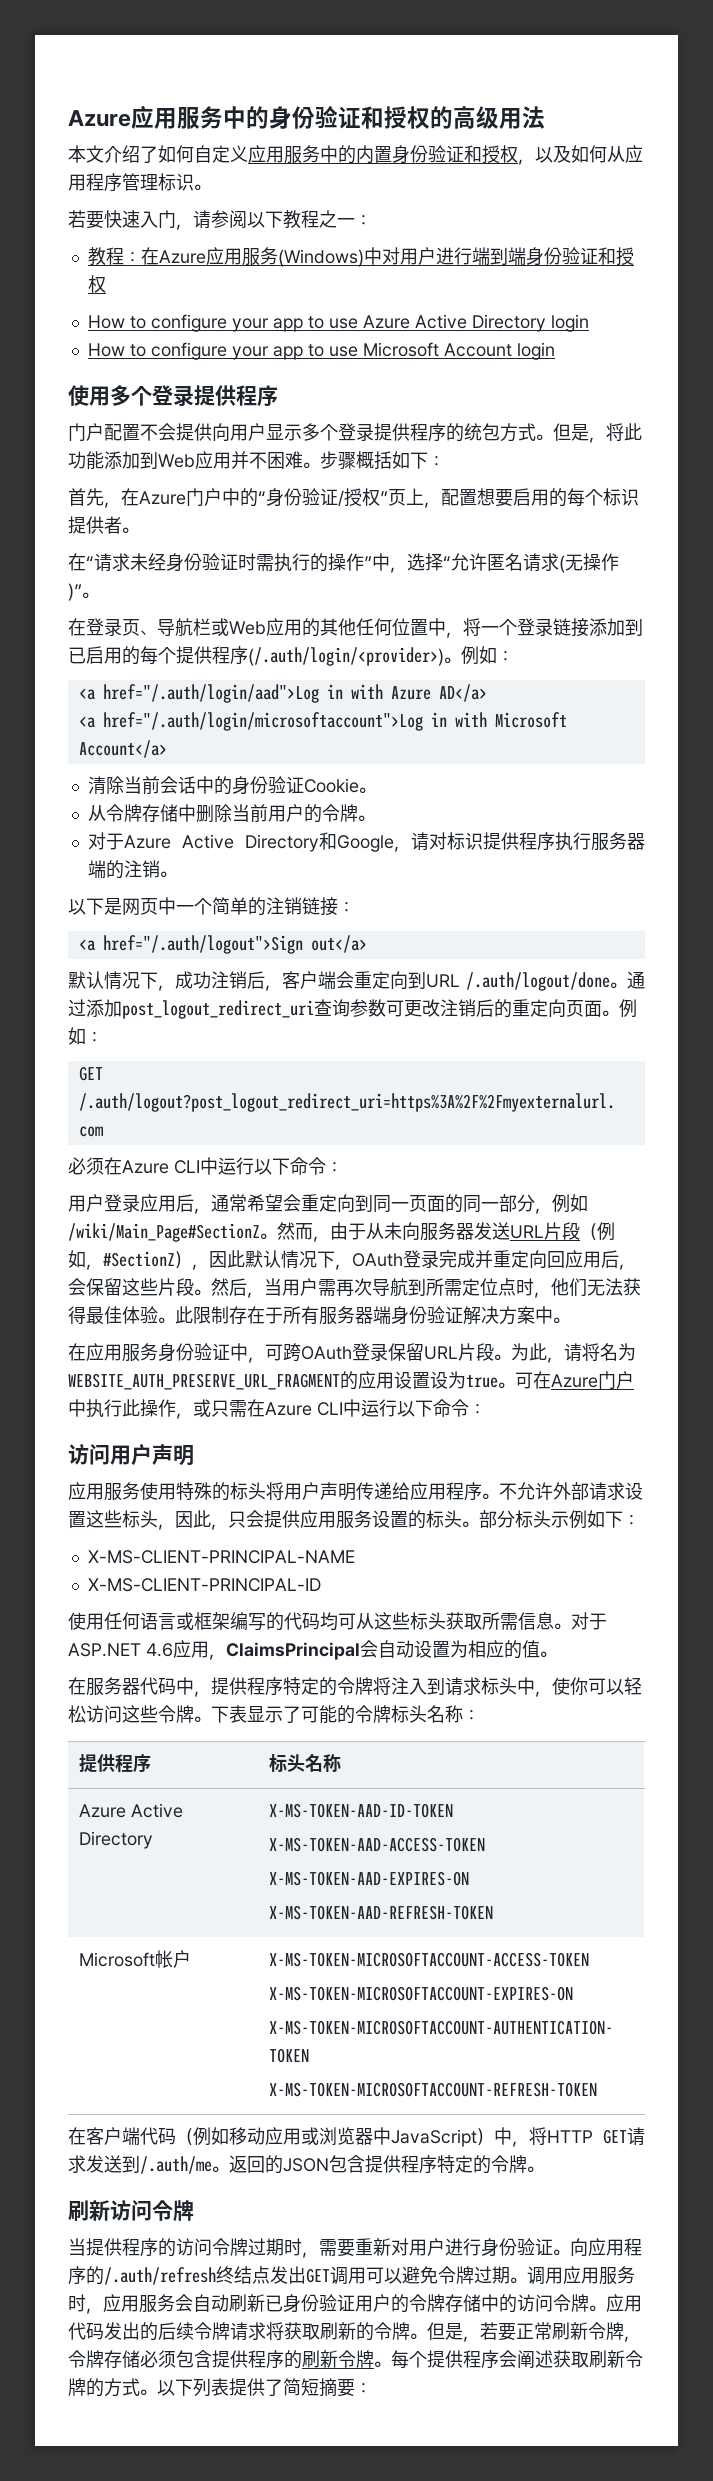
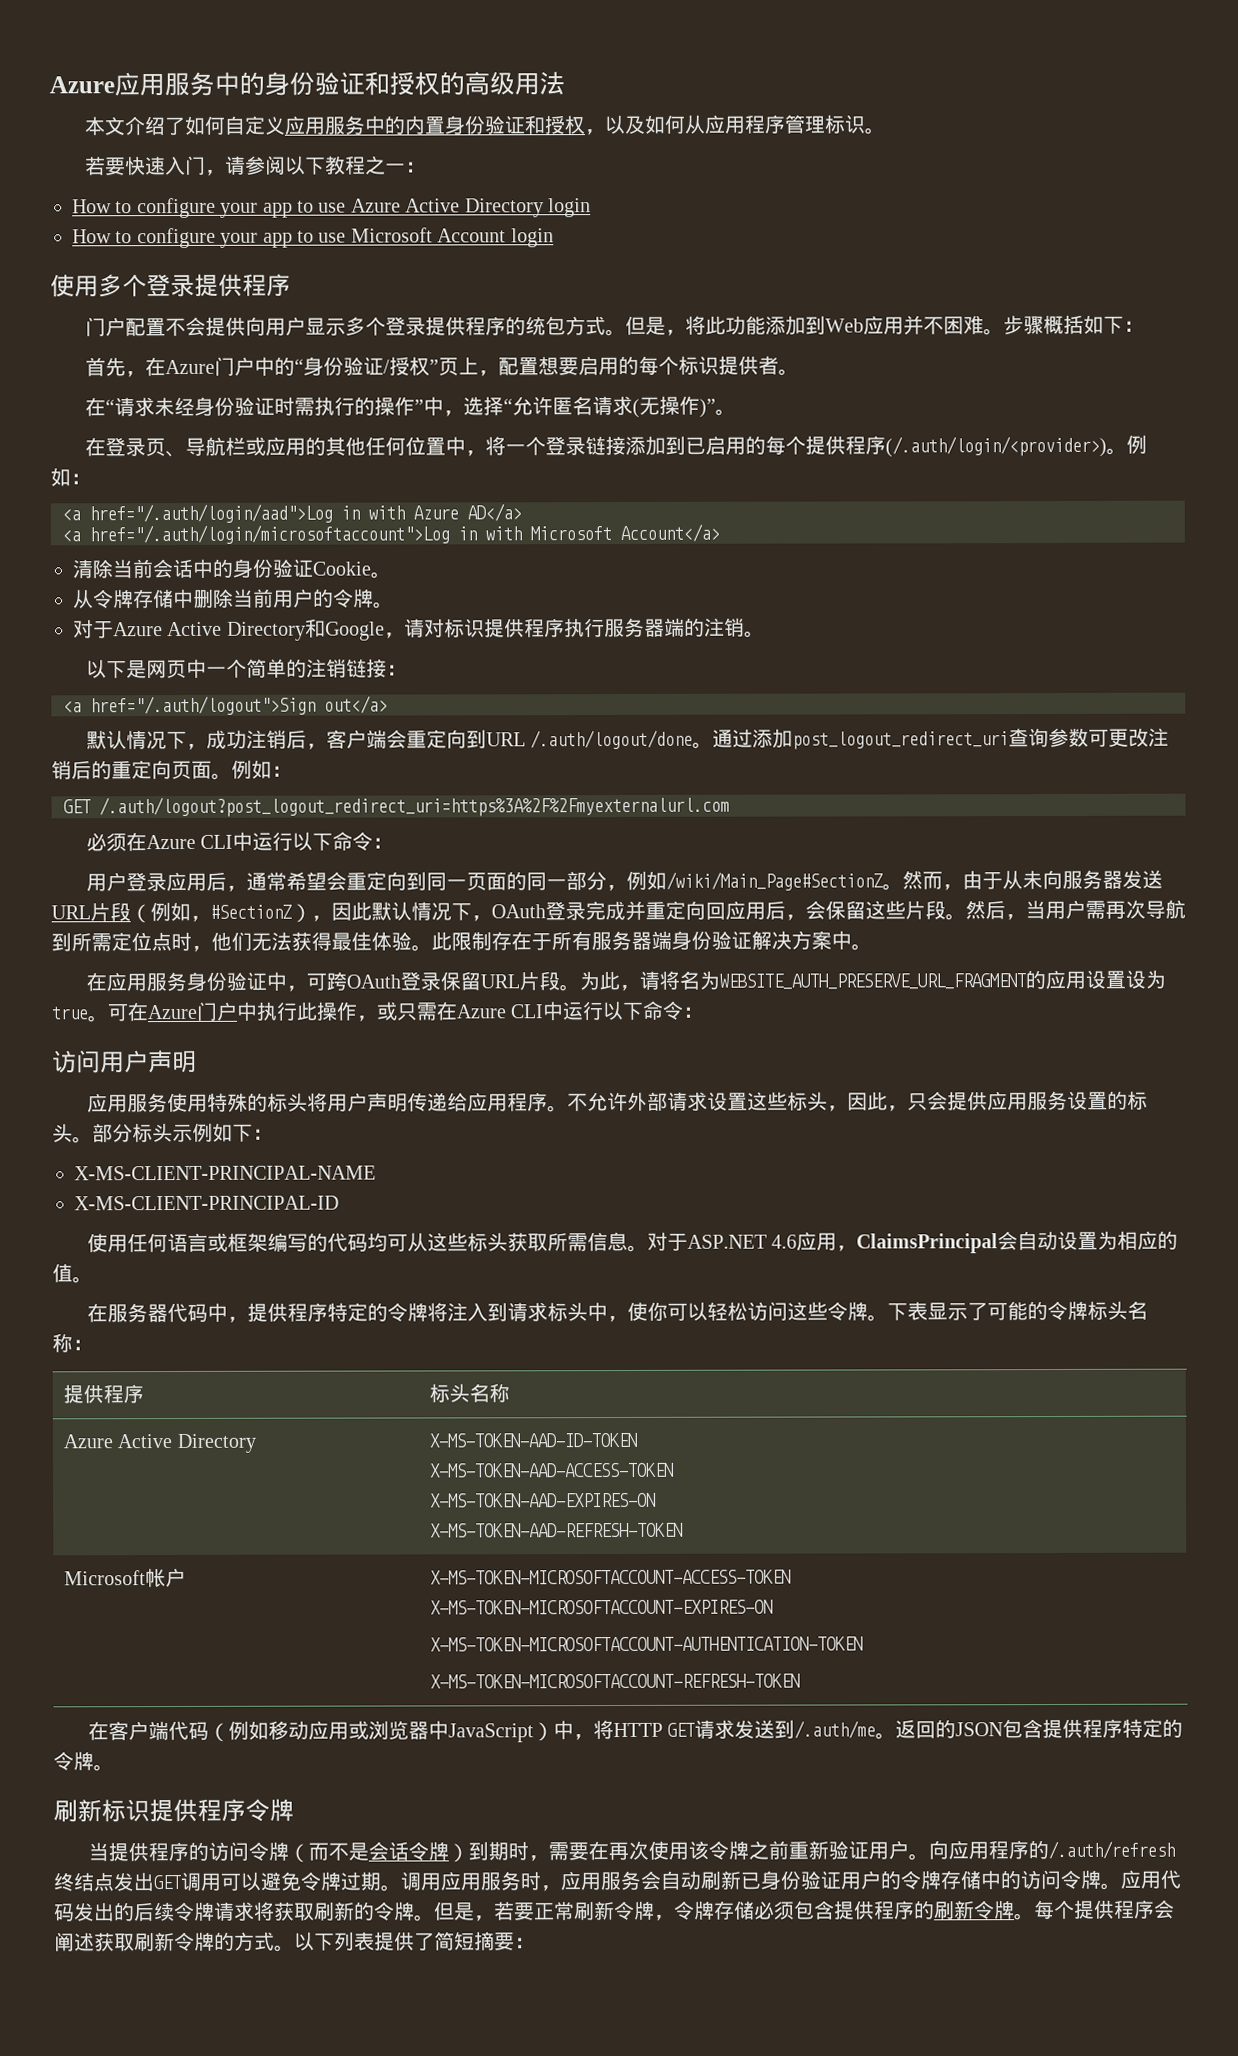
- 教程：在Azure应用服务(Windows)中对用户进行端到端身份验证和授权
- 在登录页、导航栏或Web应用的其他任何位置中，将一个登录链接添加到已启用的每个提供程序(/.auth/login/<provider>)。
+ 在登录页、导航栏或应用的其他任何位置中，将一个登录链接添加到已启用的每个提供程序(/.auth/login/<provider>)。
- 刷新访问令牌
+ 刷新标识提供程序令牌
- 当提供程序的访问令牌过期时，需要重新对用户进行身份验证。
+ 当提供程序的访问令牌（而不是会话令牌）到期时，需要在再次使用该令牌之前重新验证用户。

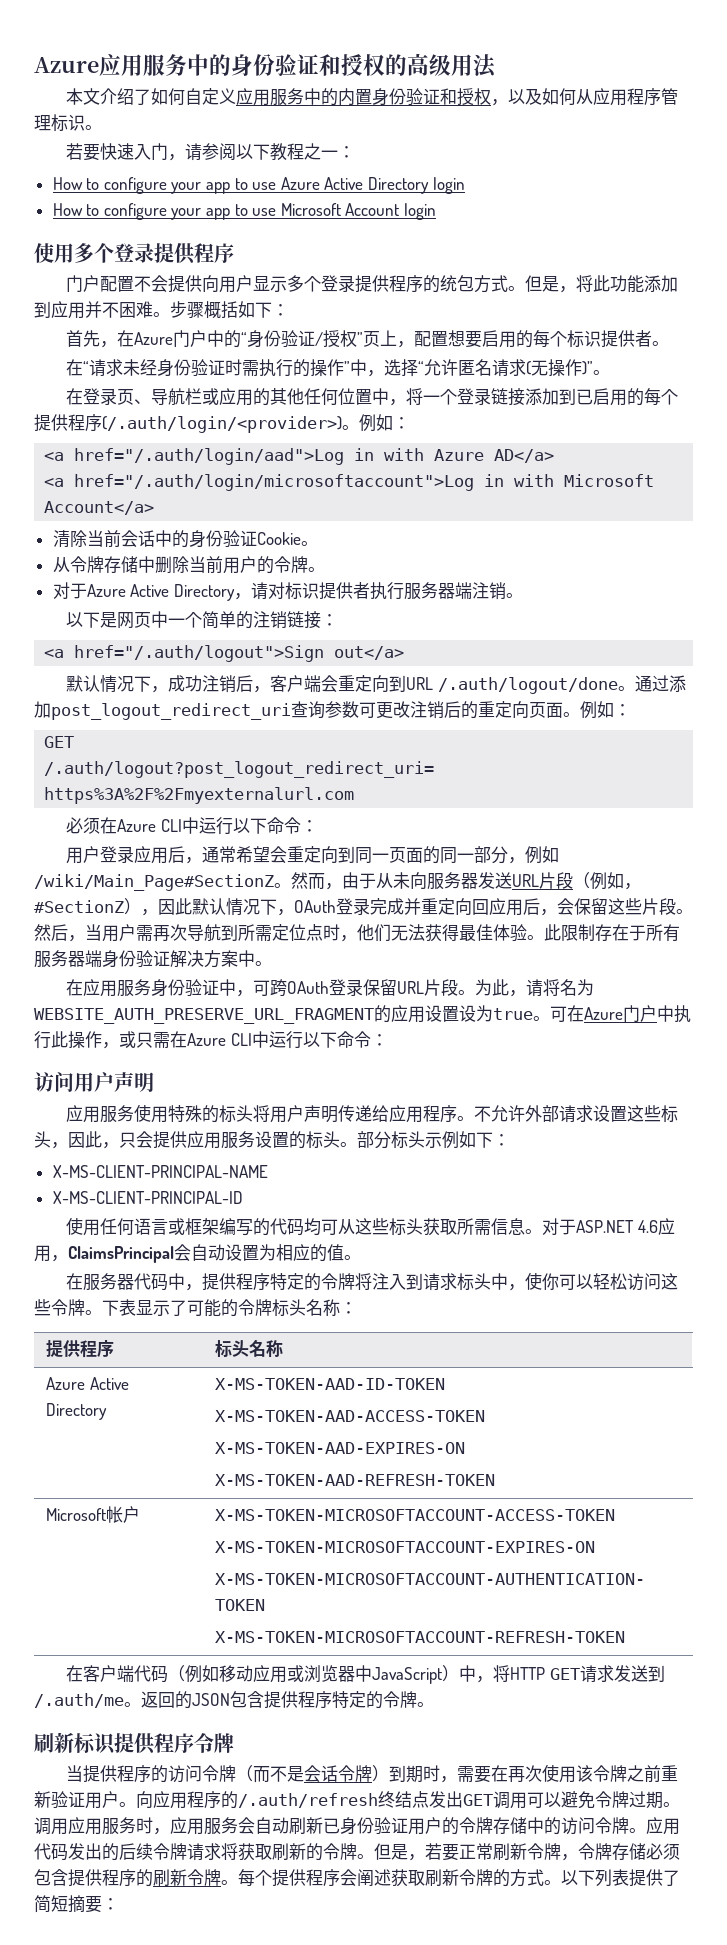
- 但是，将此功能添加到Web应用并不困难。
+ 但是，将此功能添加到应用并不困难。
- 对于Azure Active Directory和Google，请对标识提供程序执行服务器端的注销。
+ 对于Azure Active Directory，请对标识提供者执行服务器端注销。

